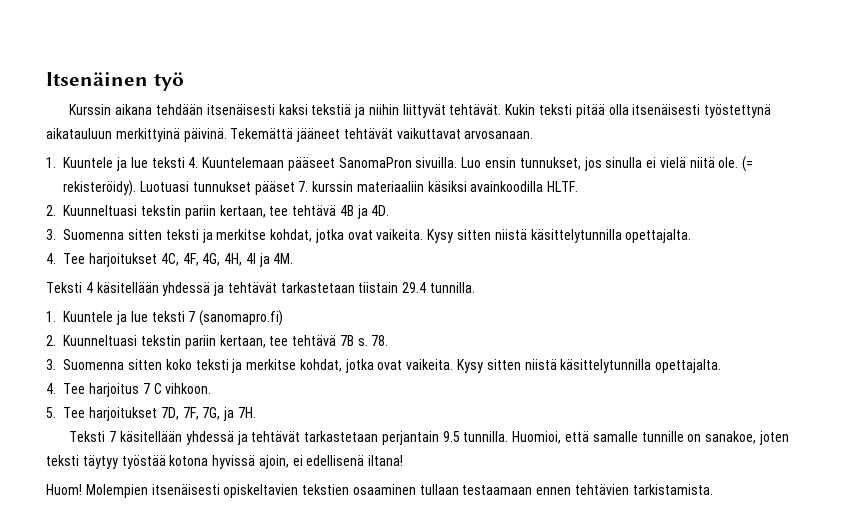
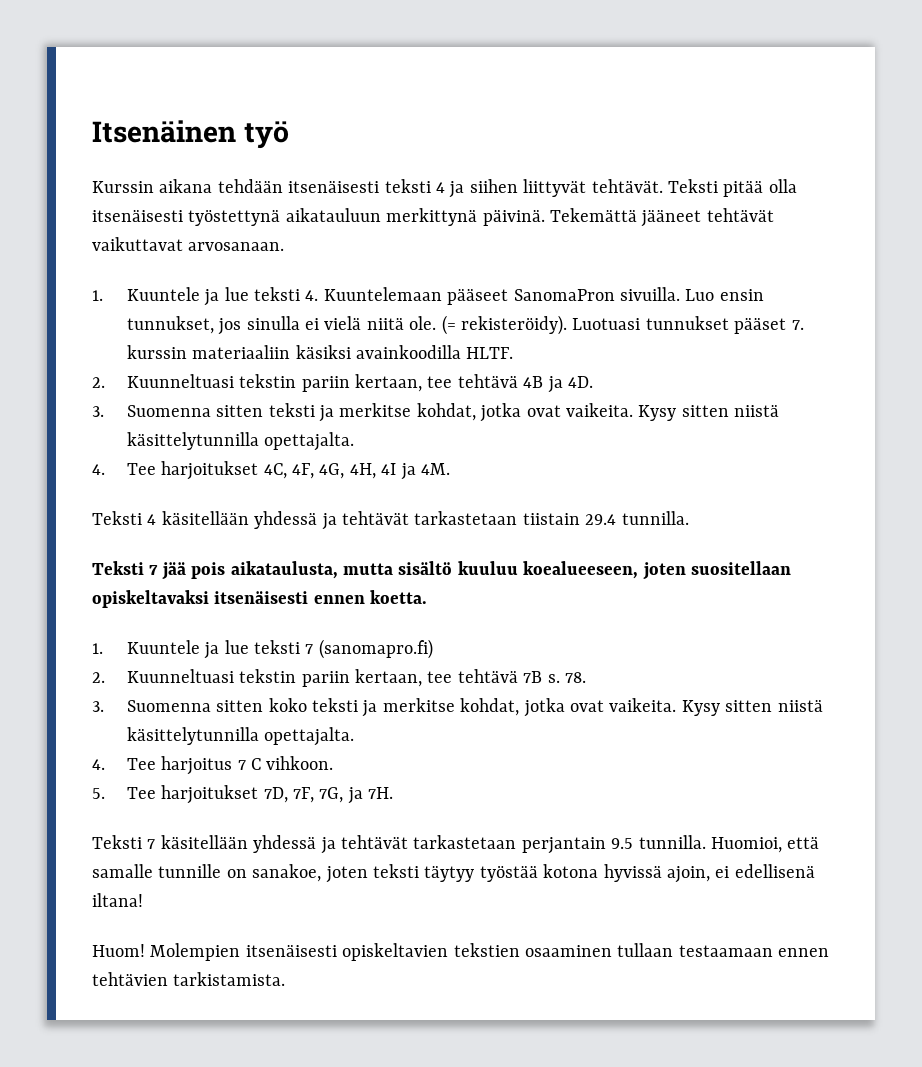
- Kurssin aikana tehdään itsenäisesti kaksi tekstiä ja niihin liittyvät tehtävät. Kukin teksti pitää olla itsenäisesti työstettynä aikatauluun merkittyinä päivinä.
+ Kurssin aikana tehdään itsenäisesti teksti 4 ja siihen liittyvät tehtävät. Teksti pitää olla itsenäisesti työstettynä aikatauluun merkittynä päivinä.
+ Teksti 7 jää pois aikataulusta, mutta sisältö kuuluu koealueeseen, joten suositellaan opiskeltavaksi itsenäisesti ennen koetta.

